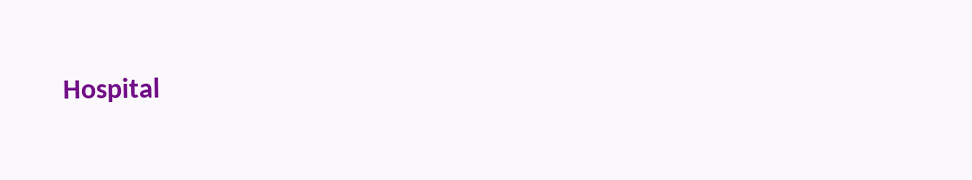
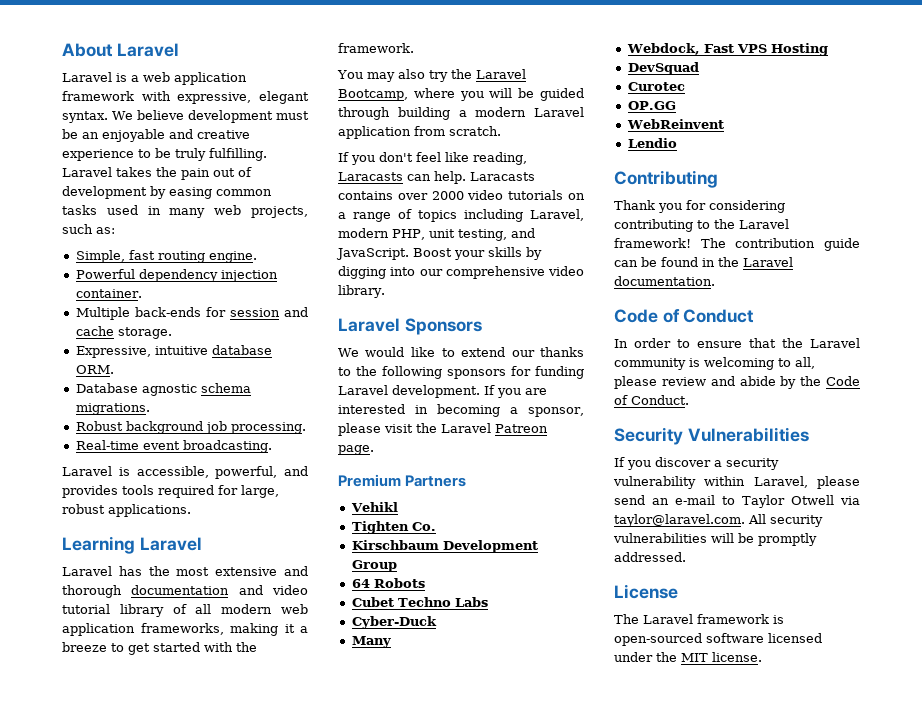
- Hospital
+ About Laravel
+ Laravel is a web application framework with expressive, elegant syntax. We believe development must be an enjoyable and creative experience to be truly fulfilling. Laravel takes the pain out of development by easing common tasks used in many web projects, such as:
+ Simple, fast routing engine.
+ Powerful dependency injection container.
+ Multiple back-ends for session and cache storage.
+ Expressive, intuitive database ORM.
+ Database agnostic schema migrations.
+ Robust background job processing.
+ Real-time event broadcasting.
+ Laravel is accessible, powerful, and provides tools required for large, robust applications.
+ Learning Laravel
+ Laravel has the most extensive and thorough documentation and video tutorial library of all modern web application frameworks, making it a breeze to get started with the framework.
+ You may also try the Laravel Bootcamp, where you will be guided through building a modern Laravel application from scratch.
+ If you don't feel like reading, Laracasts can help. Laracasts contains over 2000 video tutorials on a range of topics including Laravel, modern PHP, unit testing, and JavaScript. Boost your skills by digging into our comprehensive video library.
+ Laravel Sponsors
+ We would like to extend our thanks to the following sponsors for funding Laravel development. If you are interested in becoming a sponsor, please visit the Laravel Patreon page.
+ Premium Partners
+ Vehikl
+ Tighten Co.
+ Kirschbaum Development Group
+ 64 Robots
+ Cubet Techno Labs
+ Cyber-Duck
+ Many
+ Webdock, Fast VPS Hosting
+ DevSquad
+ Curotec
+ OP.GG
+ WebReinvent
+ Lendio
+ Contributing
+ Thank you for considering contributing to the Laravel framework! The contribution guide can be found in the Laravel documentation.
+ Code of Conduct
+ In order to ensure that the Laravel community is welcoming to all, please review and abide by the Code of Conduct.
+ Security Vulnerabilities
+ If you discover a security vulnerability within Laravel, please send an e-mail to Taylor Otwell via taylor@laravel.com. All security vulnerabilities will be promptly addressed.
+ License
+ The Laravel framework is open-sourced software licensed under the MIT license.

